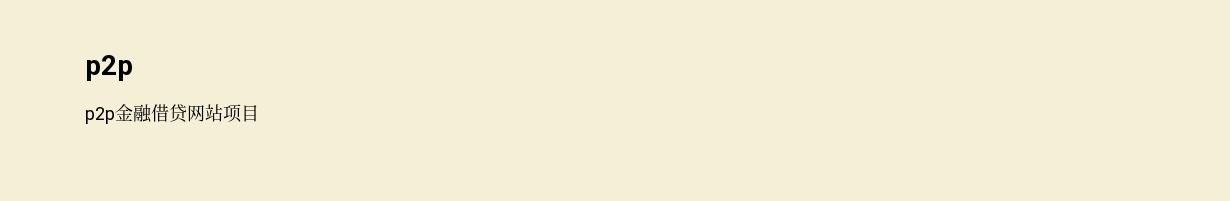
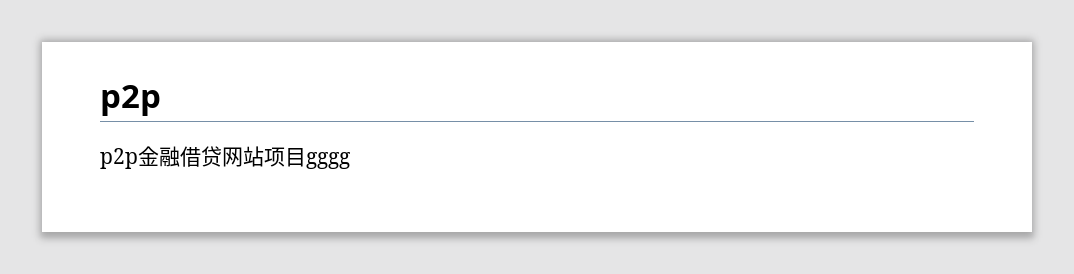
- p2p金融借贷网站项目
+ p2p金融借贷网站项目gggg

